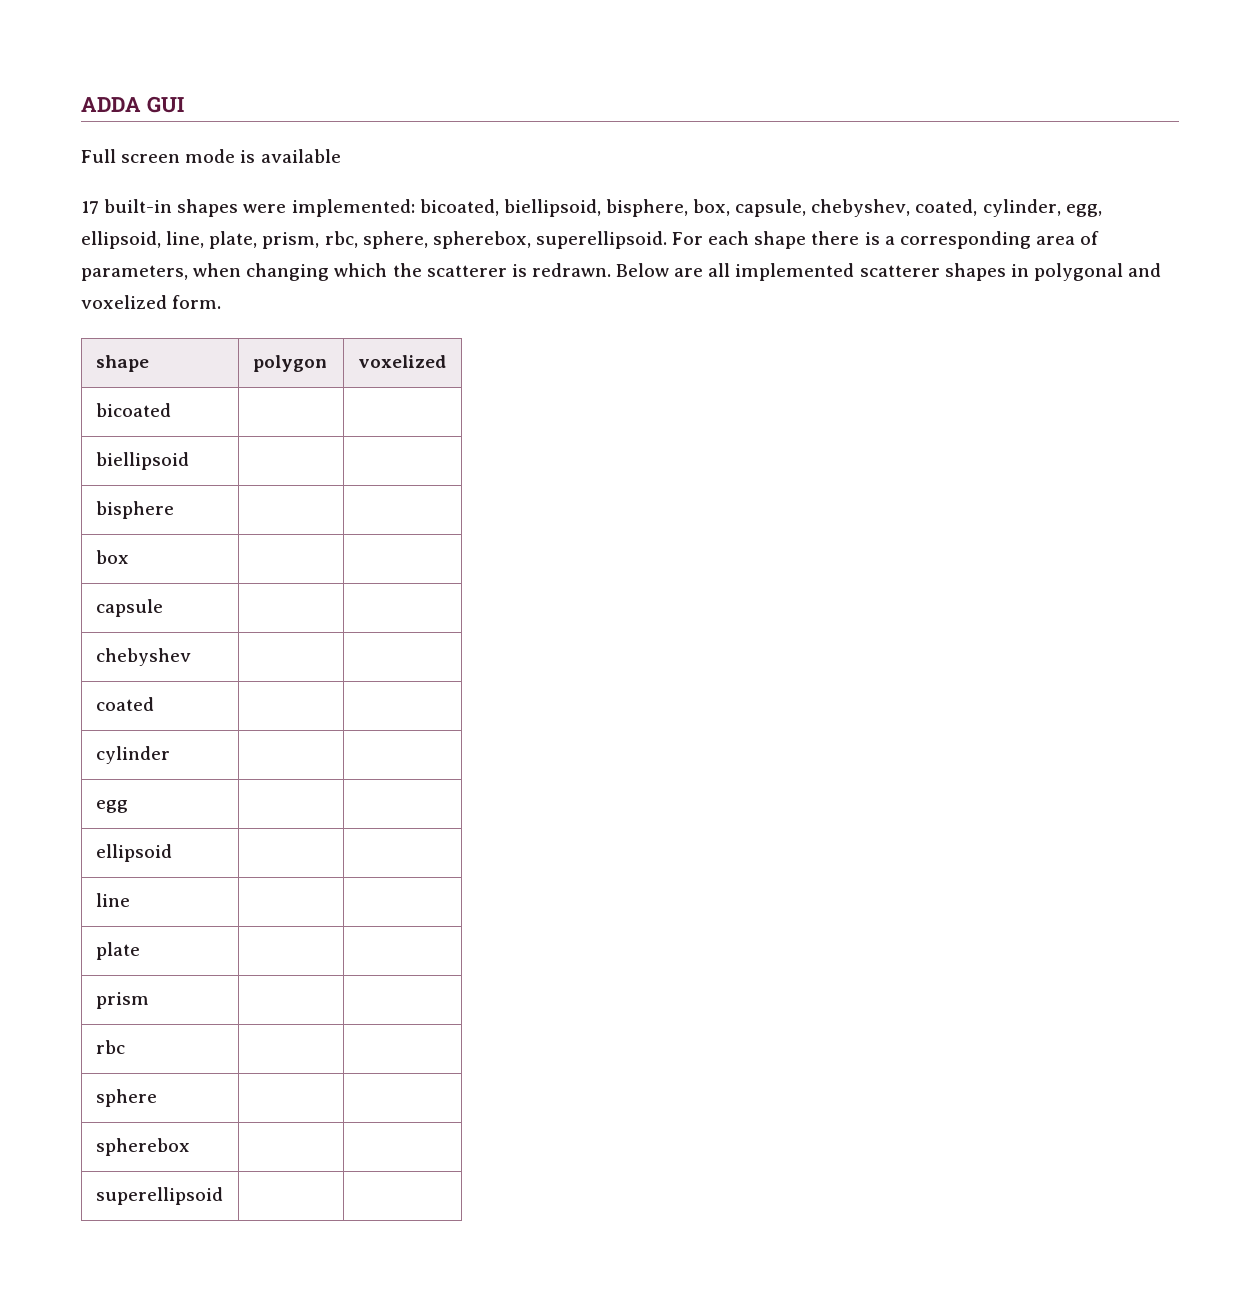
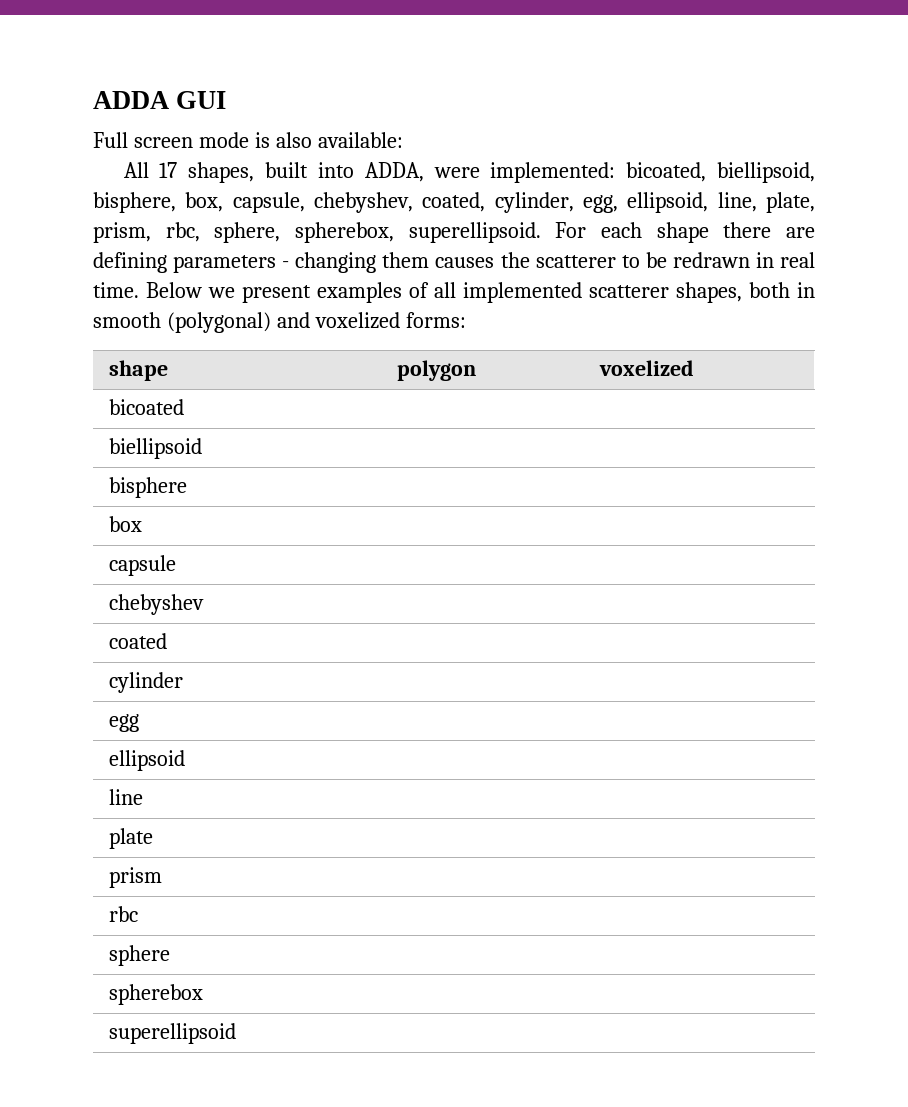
- Full screen mode is available
- 17 built-in shapes were implemented: bicoated, biellipsoid, bisphere, box, capsule, chebyshev, coated, cylinder, egg, ellipsoid, line, plate, prism, rbc, sphere, spherebox, superellipsoid.
+ Full screen mode is also available:
+ All 17 shapes, built into ADDA, were implemented: bicoated, biellipsoid, bisphere, box, capsule, chebyshev, coated, cylinder, egg, ellipsoid, line, plate, prism, rbc, sphere, spherebox, superellipsoid.
- For each shape there is a corresponding area of parameters, when changing which the scatterer is redrawn. Below are all implemented scatterer shapes in polygonal and voxelized form.
+ For each shape there are defining parameters - changing them causes the scatterer to be redrawn in real time. Below we present examples of all implemented scatterer shapes, both in smooth (polygonal) and voxelized forms:

